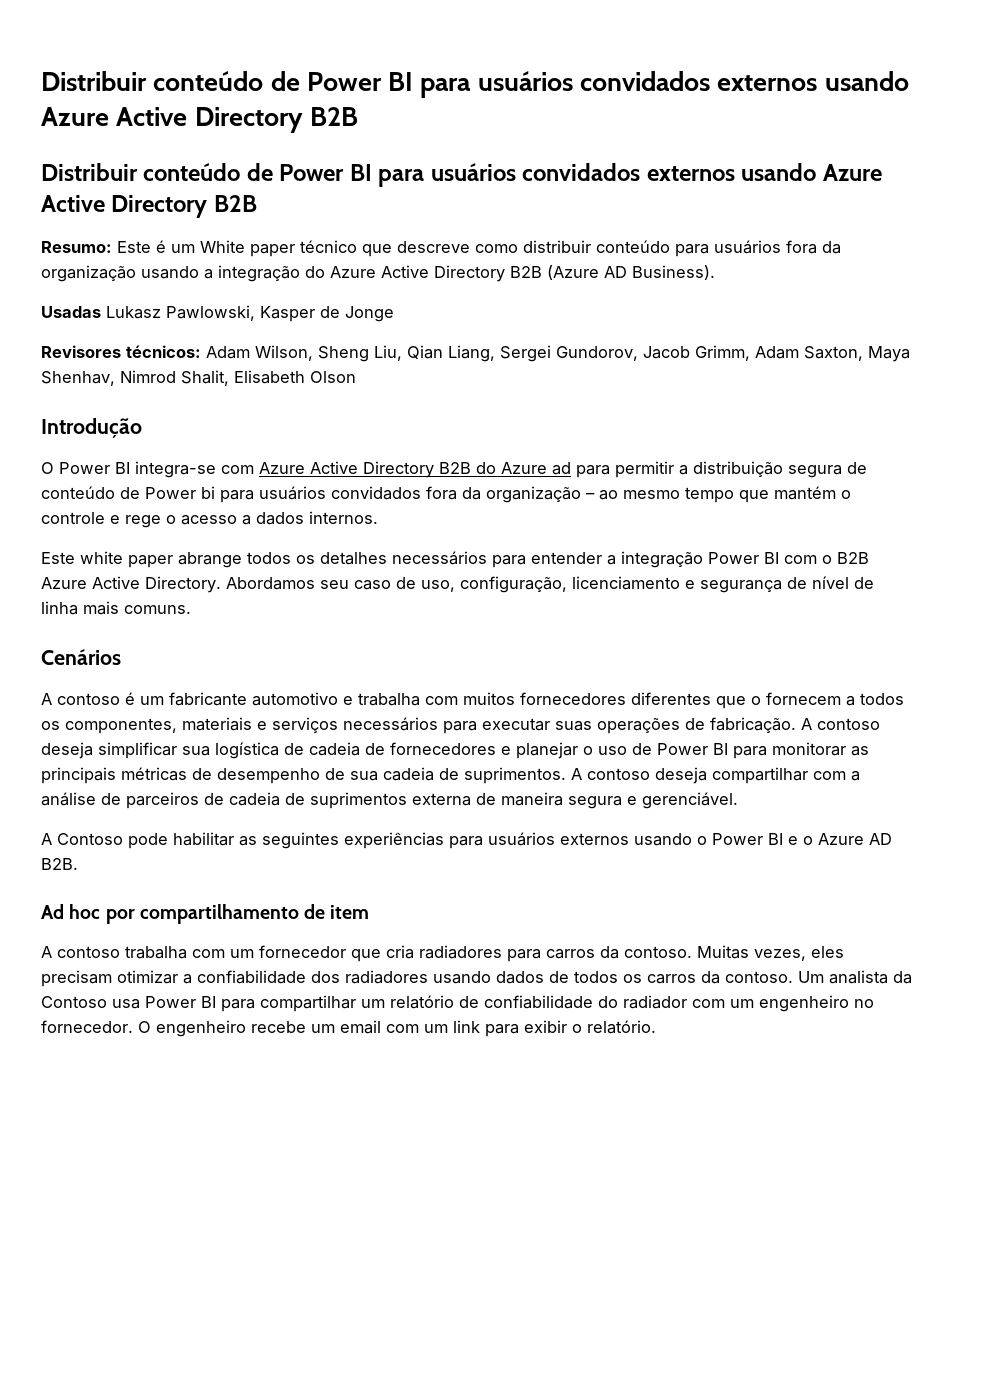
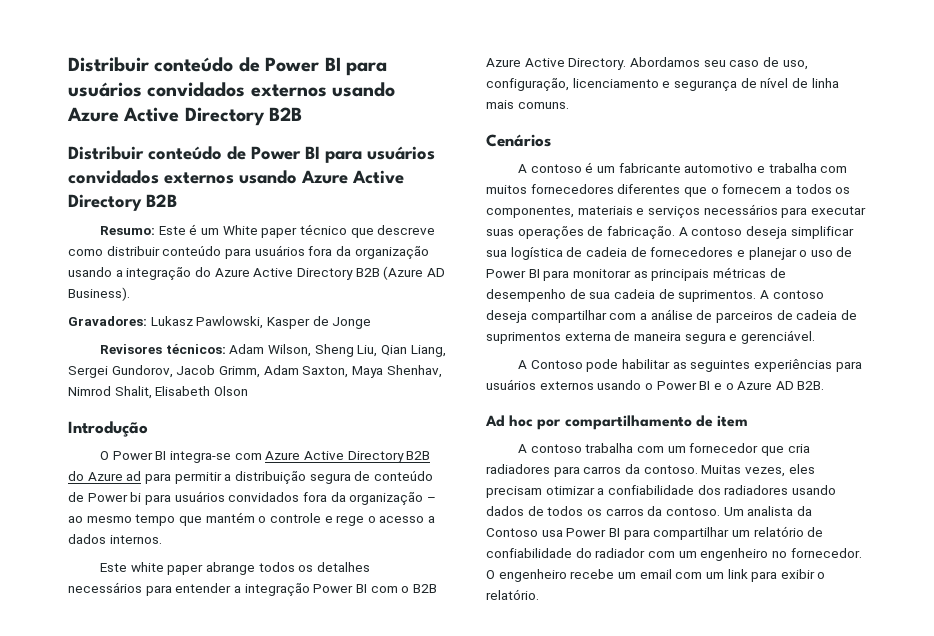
- Usadas Lukasz Pawlowski, Kasper de Jonge
+ Gravadores: Lukasz Pawlowski, Kasper de Jonge

